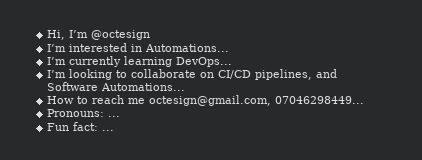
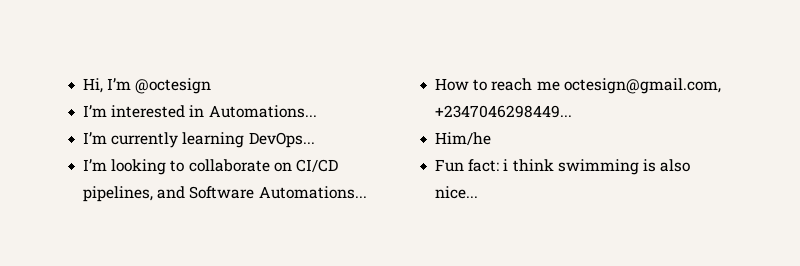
- How to reach me octesign@gmail.com, 07046298449...
- Pronouns: ...
+ How to reach me octesign@gmail.com, +2347046298449...
+ Him/he
- Fun fact: ...
+ Fun fact: i think swimming is also nice...

